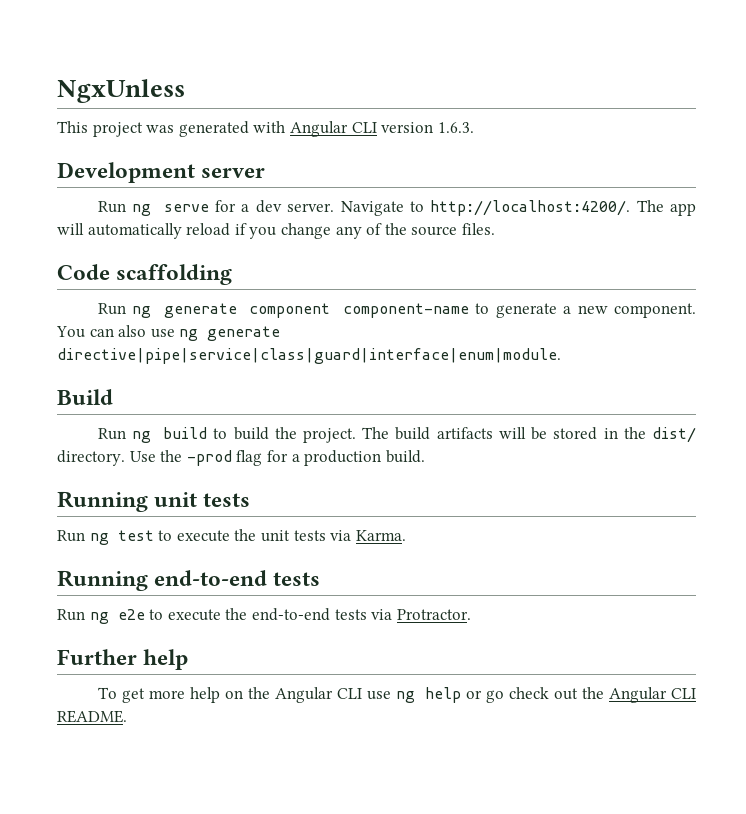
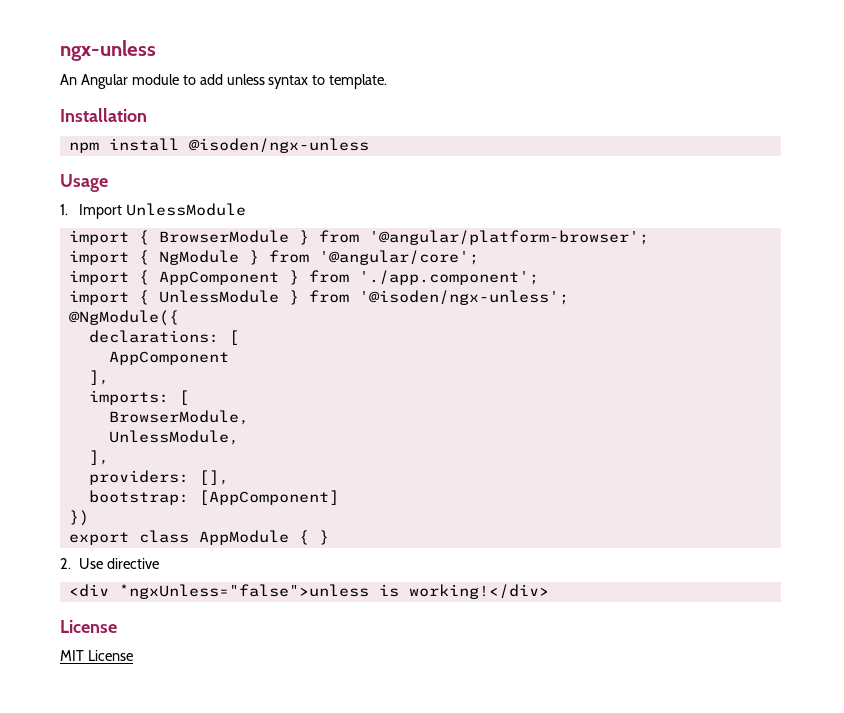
- NgxUnless
- This project was generated with Angular CLI version 1.6.3.
- Development server
- Run ng serve for a dev server. Navigate to http://localhost:4200/. The app will automatically reload if you change any of the source files.
- Code scaffolding
- Run ng generate component component-name to generate a new component. You can also use ng generate directive|pipe|service|class|guard|interface|enum|module.
- Build
- Run ng build to build the project. The build artifacts will be stored in the dist/ directory. Use the -prod flag for a production build.
- Running unit tests
- Run ng test to execute the unit tests via Karma.
- Running end-to-end tests
- Run ng e2e to execute the end-to-end tests via Protractor.
- Further help
- To get more help on the Angular CLI use ng help or go check out the Angular CLI README.
+ ngx-unless
+ An Angular module to add unless syntax to template.
+ Installation
+ npm install @isoden/ngx-unless
+ Usage
+ 1. Import UnlessModule
+ import { BrowserModule } from '@angular/platform-browser';
+ import { NgModule } from '@angular/core';
+ import { AppComponent } from './app.component';
+ import { UnlessModule } from '@isoden/ngx-unless';
+ @NgModule({
+ declarations: [
+ AppComponent
+ ],
+ imports: [
+ BrowserModule,
+ UnlessModule,
+ ],
+ providers: [],
+ bootstrap: [AppComponent]
+ })
+ export class AppModule { }
+ 2. Use directive
+ <div *ngxUnless="false">unless is working!</div>
+ License
+ MIT License

